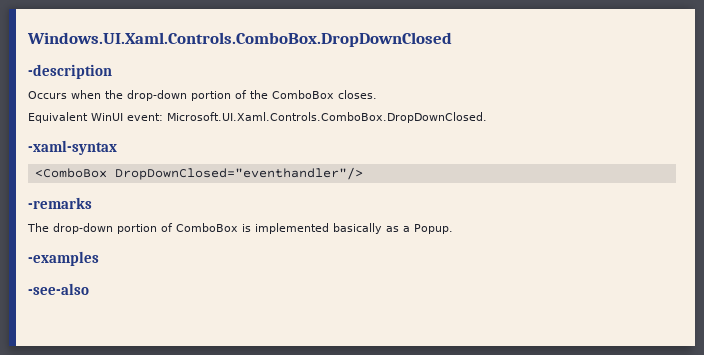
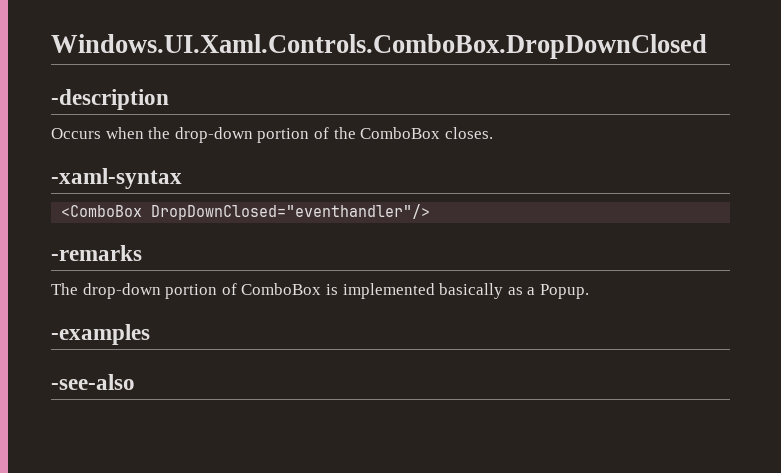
- Equivalent WinUI event: Microsoft.UI.Xaml.Controls.ComboBox.DropDownClosed.

